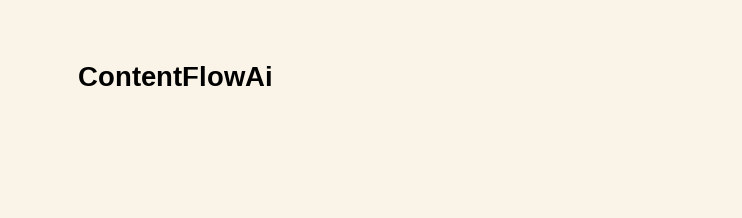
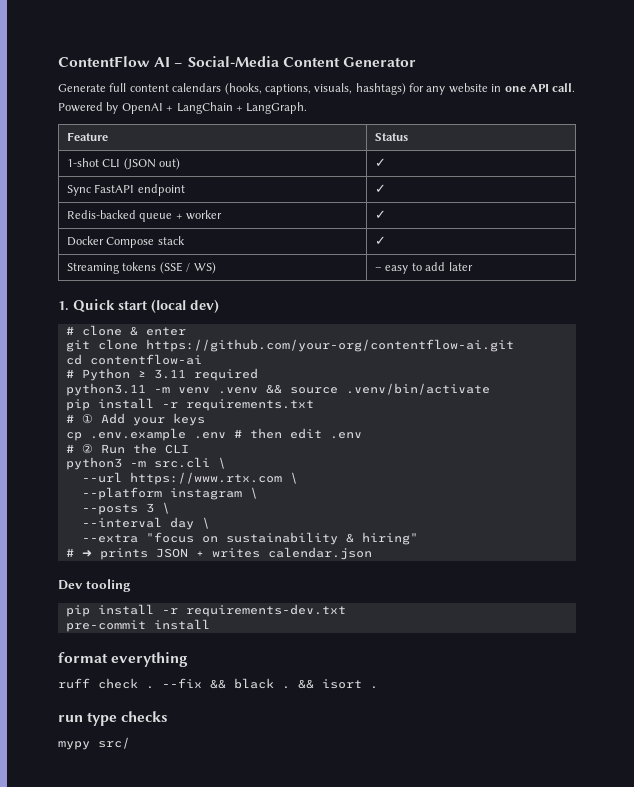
- ContentFlowAi
+ ContentFlow AI – Social-Media Content Generator
+ Generate full content calendars (hooks, captions, visuals, hashtags) for any website in one API call.
+ Powered by OpenAI + LangChain + LangGraph.
+ Feature | Status
+ 1-shot CLI (JSON out) | ✓
+ Sync FastAPI endpoint | ✓
+ Redis-backed queue + worker | ✓
+ Docker Compose stack | ✓
+ Streaming tokens (SSE / WS) | – easy to add later
+ 1. Quick start (local dev)
+ # clone & enter
+ git clone https://github.com/your-org/contentflow-ai.git
+ cd contentflow-ai
+ # Python ≥ 3.11 required
+ python3.11 -m venv .venv && source .venv/bin/activate
+ pip install -r requirements.txt
+ # ① Add your keys
+ cp .env.example .env # then edit .env
+ # ② Run the CLI
+ python3 -m src.cli \
+ --url https://www.rtx.com \
+ --platform instagram \
+ --posts 3 \
+ --interval day \
+ --extra "focus on sustainability & hiring"
+ # ➜ prints JSON + writes calendar.json
+ Dev tooling
+ pip install -r requirements-dev.txt
+ pre-commit install
+ format everything
+ ruff check . --fix && black . && isort .
+ run type checks
+ mypy src/

